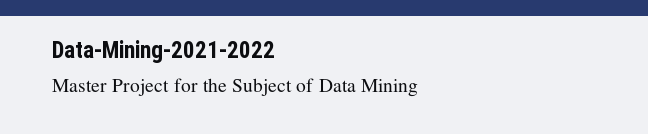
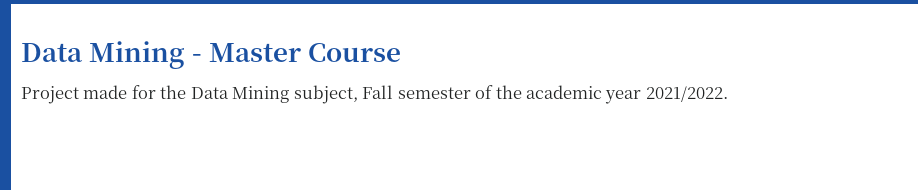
- Data-Mining-2021-2022
- Master Project for the Subject of Data Mining
+ Data Mining - Master Course
+ Project made for the Data Mining subject, Fall semester of the academic year 2021/2022.

